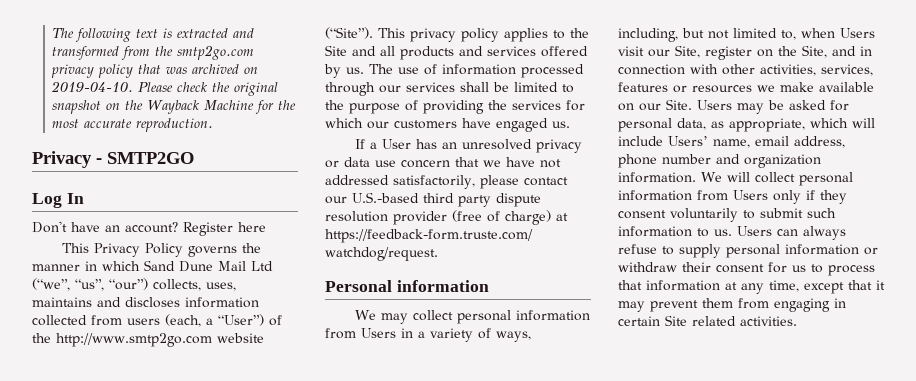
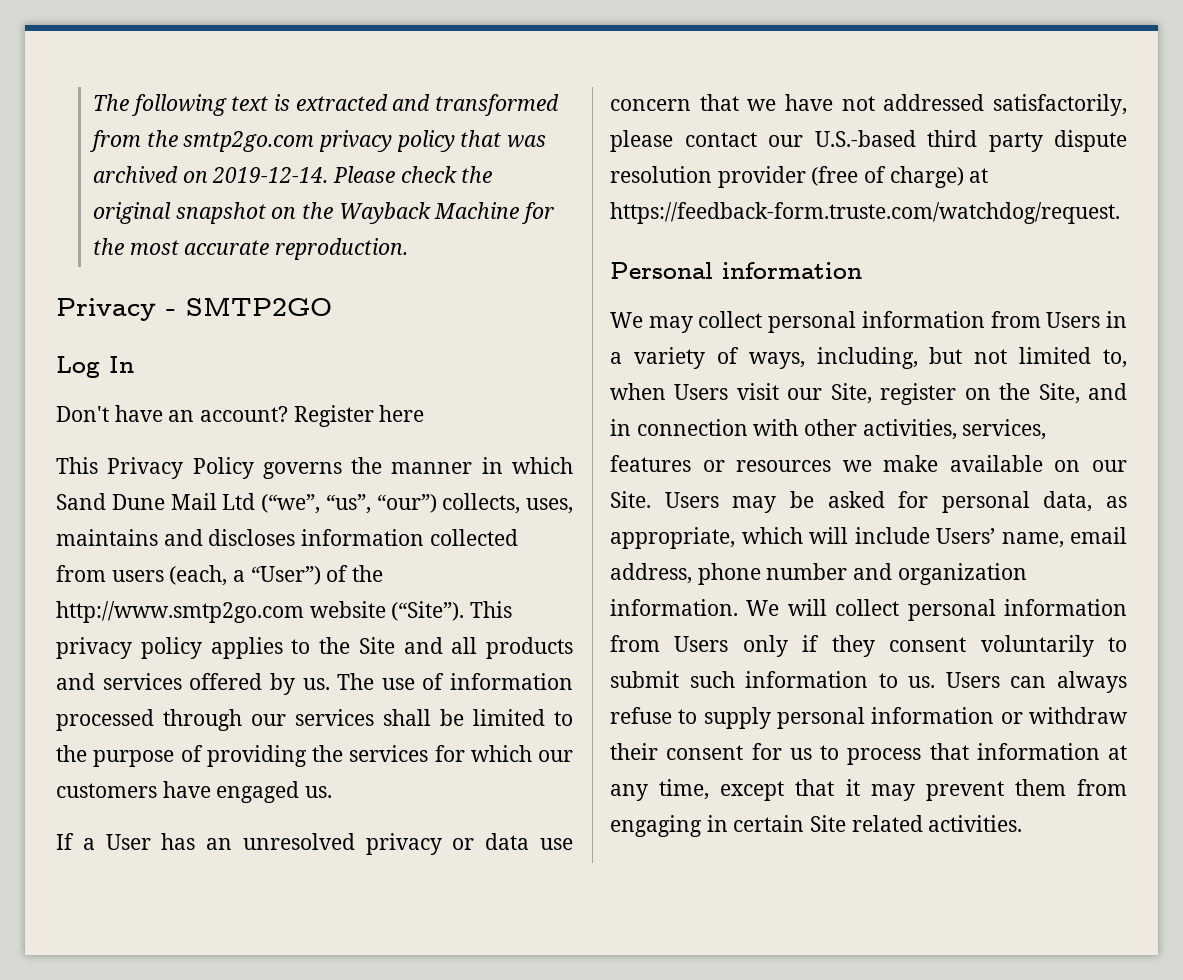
- The following text is extracted and transformed from the smtp2go.com privacy policy that was archived on 2019-04-10.
+ The following text is extracted and transformed from the smtp2go.com privacy policy that was archived on 2019-12-14.

